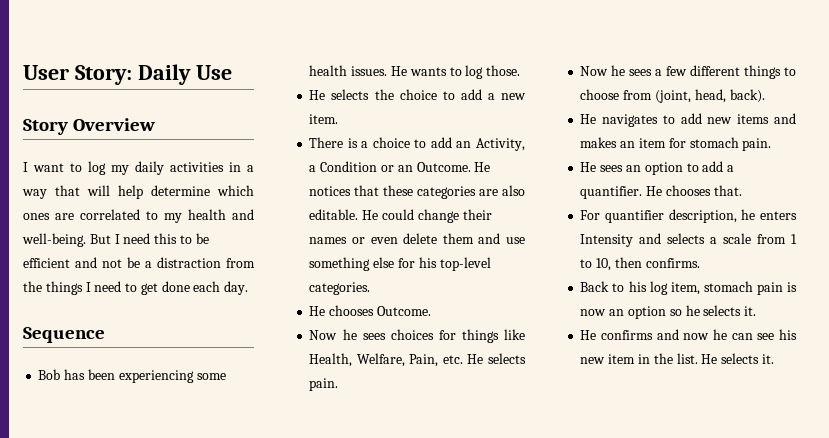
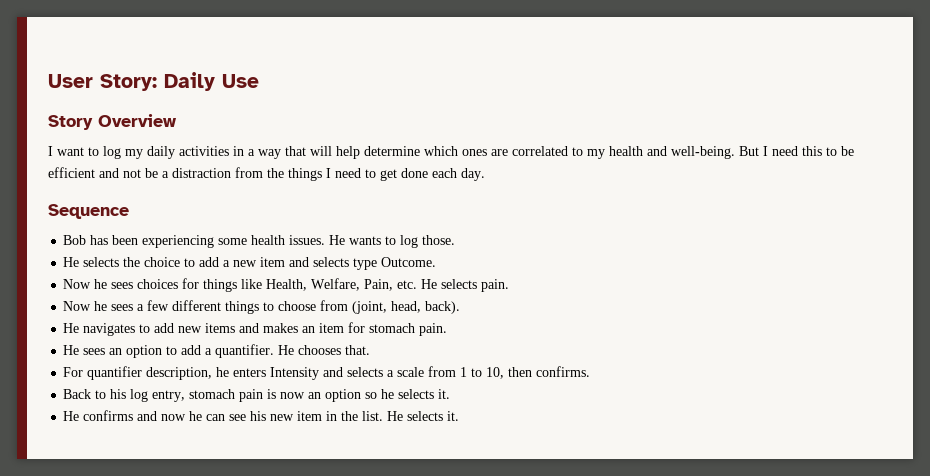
- He selects the choice to add a new item.
- There is a choice to add an Activity, a Condition or an Outcome. He notices that these categories are also editable. He could change their names or even delete them and use something else for his top-level categories.
- He chooses Outcome.
+ He selects the choice to add a new item and selects type Outcome.
- Back to his log item, stomach pain is now an option so he selects it.
+ Back to his log entry, stomach pain is now an option so he selects it.

